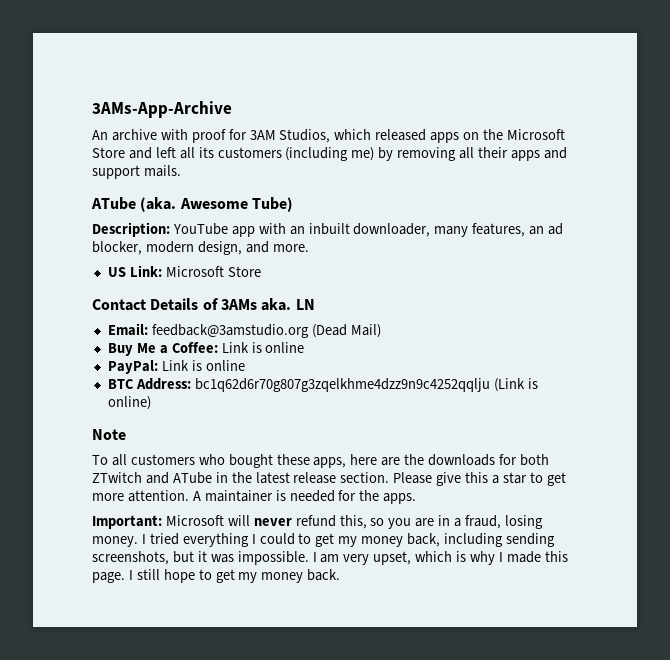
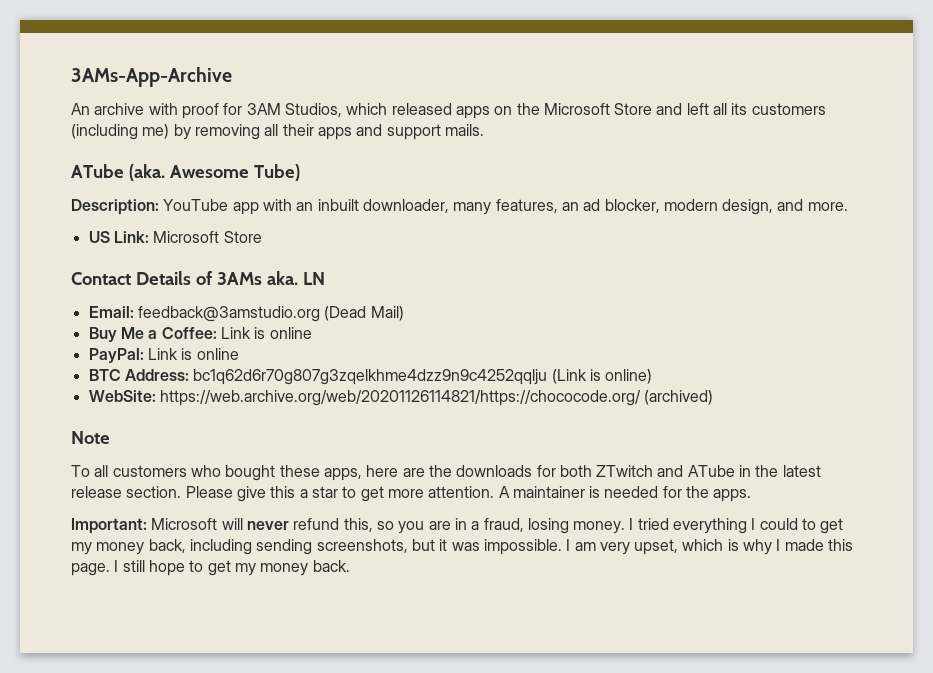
+ WebSite: https://web.archive.org/web/20201126114821/https://chococode.org/ (archived)

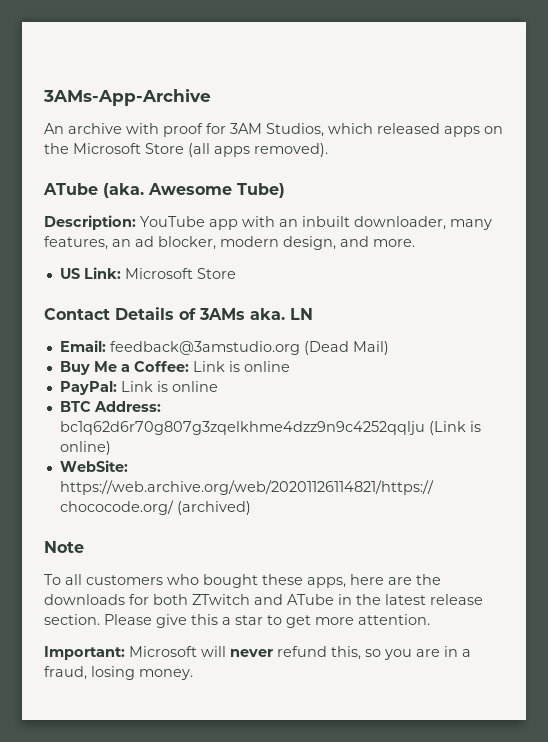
- An archive with proof for 3AM Studios, which released apps on the Microsoft Store and left all its customers (including me) by removing all their apps and support mails.
+ An archive with proof for 3AM Studios, which released apps on the Microsoft Store (all apps removed).
- A maintainer is needed for the apps.
- I tried everything I could to get my money back, including sending screenshots, but it was impossible. I am very upset, which is why I made this page. I still hope to get my money back.

